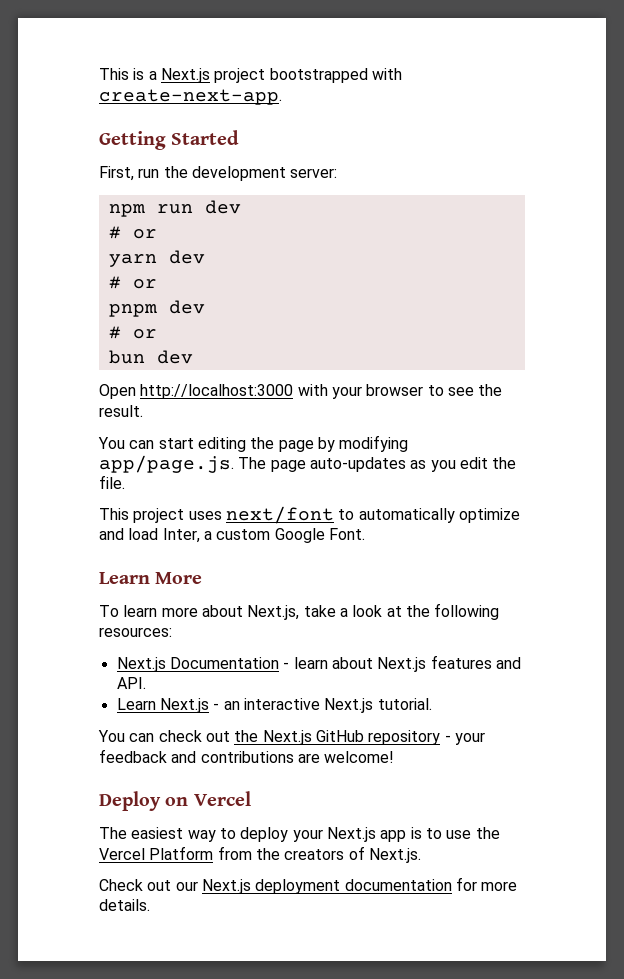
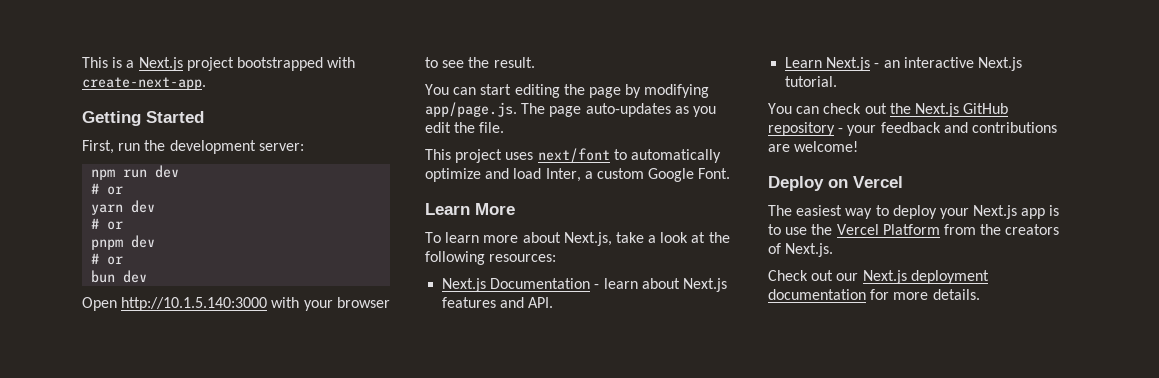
- Open http://localhost:3000 with your browser to see the result.
+ Open http://10.1.5.140:3000 with your browser to see the result.

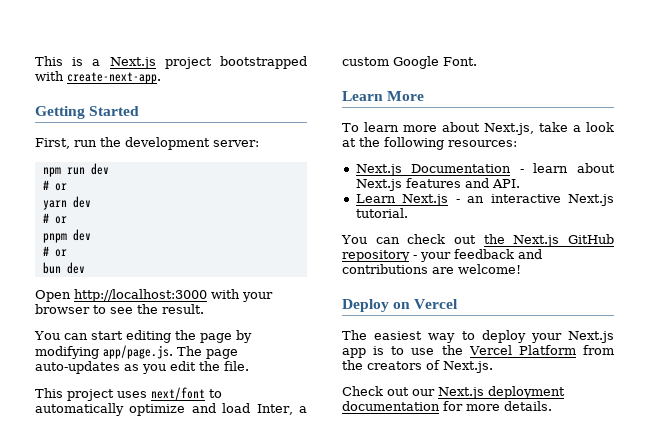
- Open http://10.1.5.140:3000 with your browser to see the result.
+ Open http://localhost:3000 with your browser to see the result.

